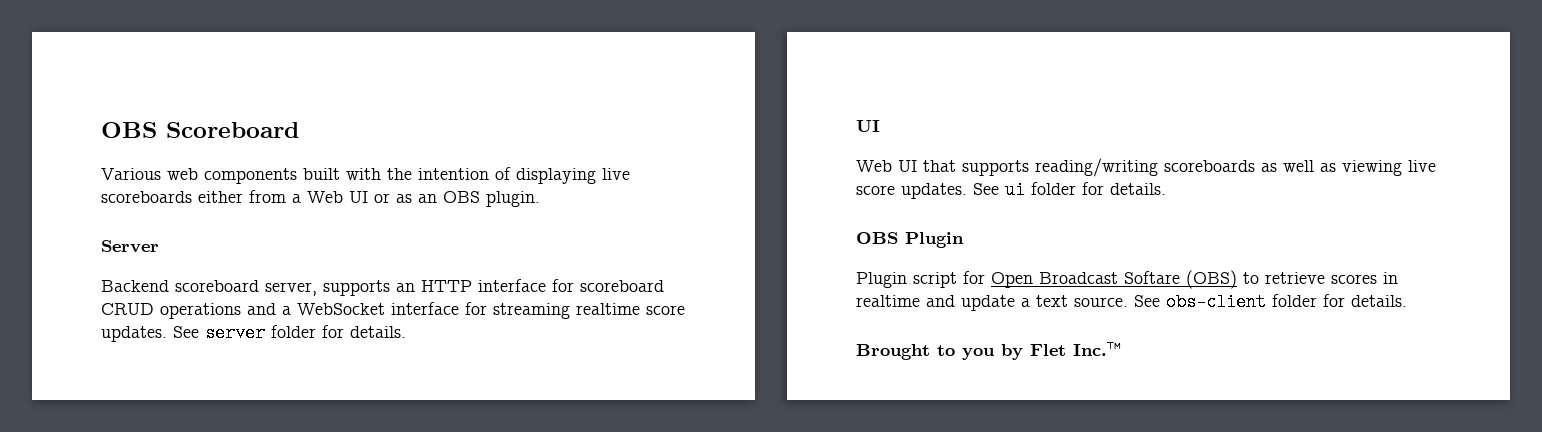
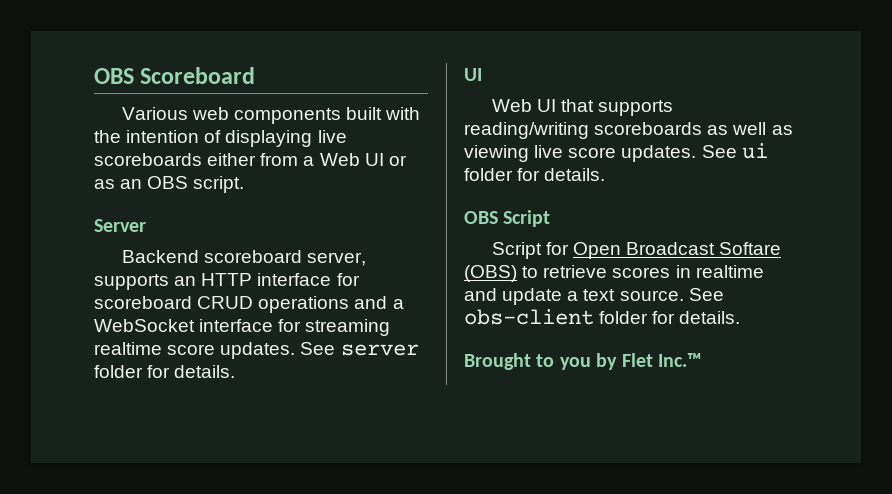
- Various web components built with the intention of displaying live scoreboards either from a Web UI or as an OBS plugin.
+ Various web components built with the intention of displaying live scoreboards either from a Web UI or as an OBS script.
- OBS Plugin
- Plugin script for Open Broadcast Softare (OBS) to retrieve scores in realtime and update a text source.
+ OBS Script
+ Script for Open Broadcast Softare (OBS) to retrieve scores in realtime and update a text source.

